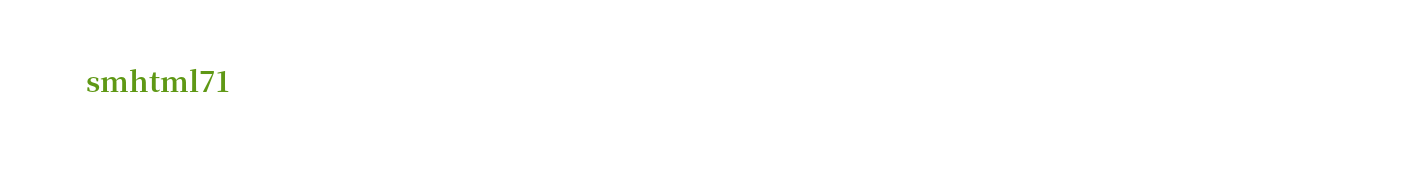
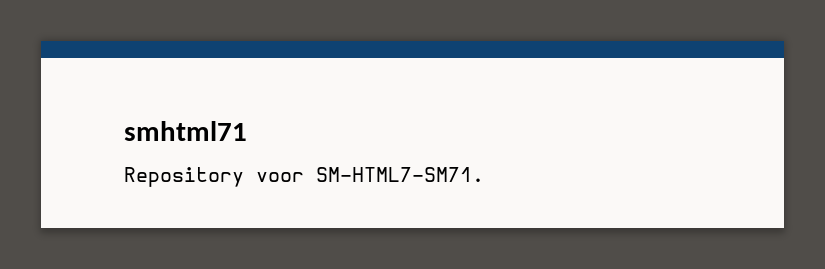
+ Repository voor SM-HTML7-SM71.

